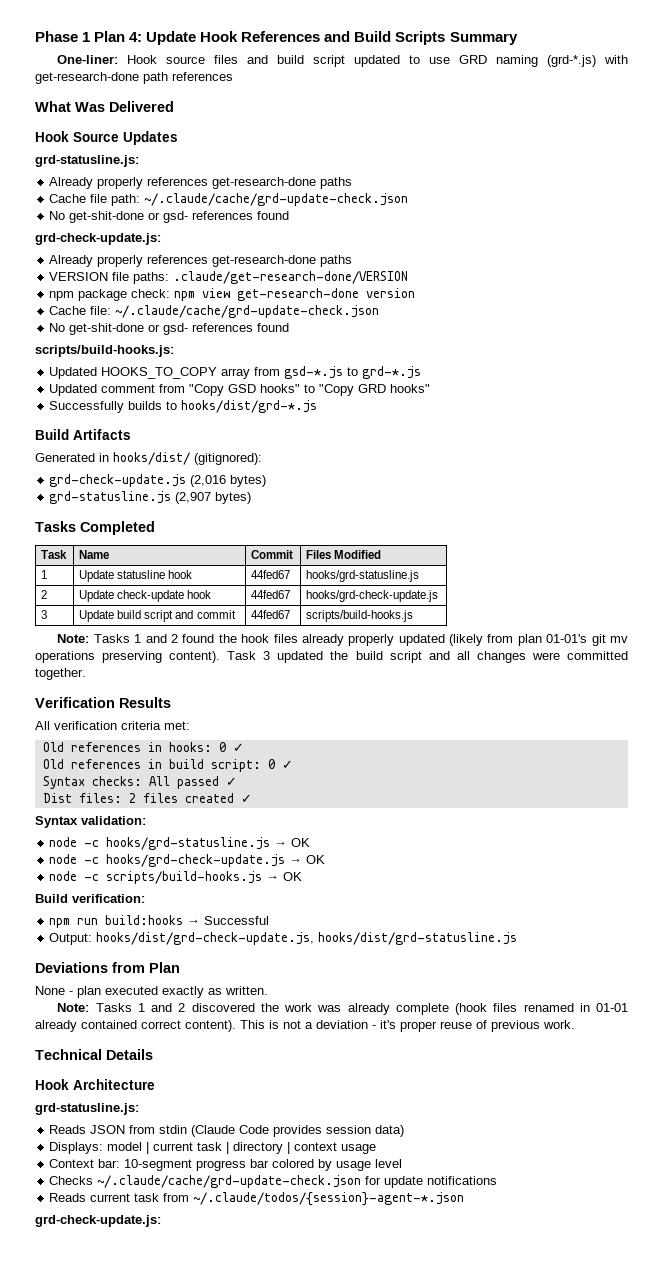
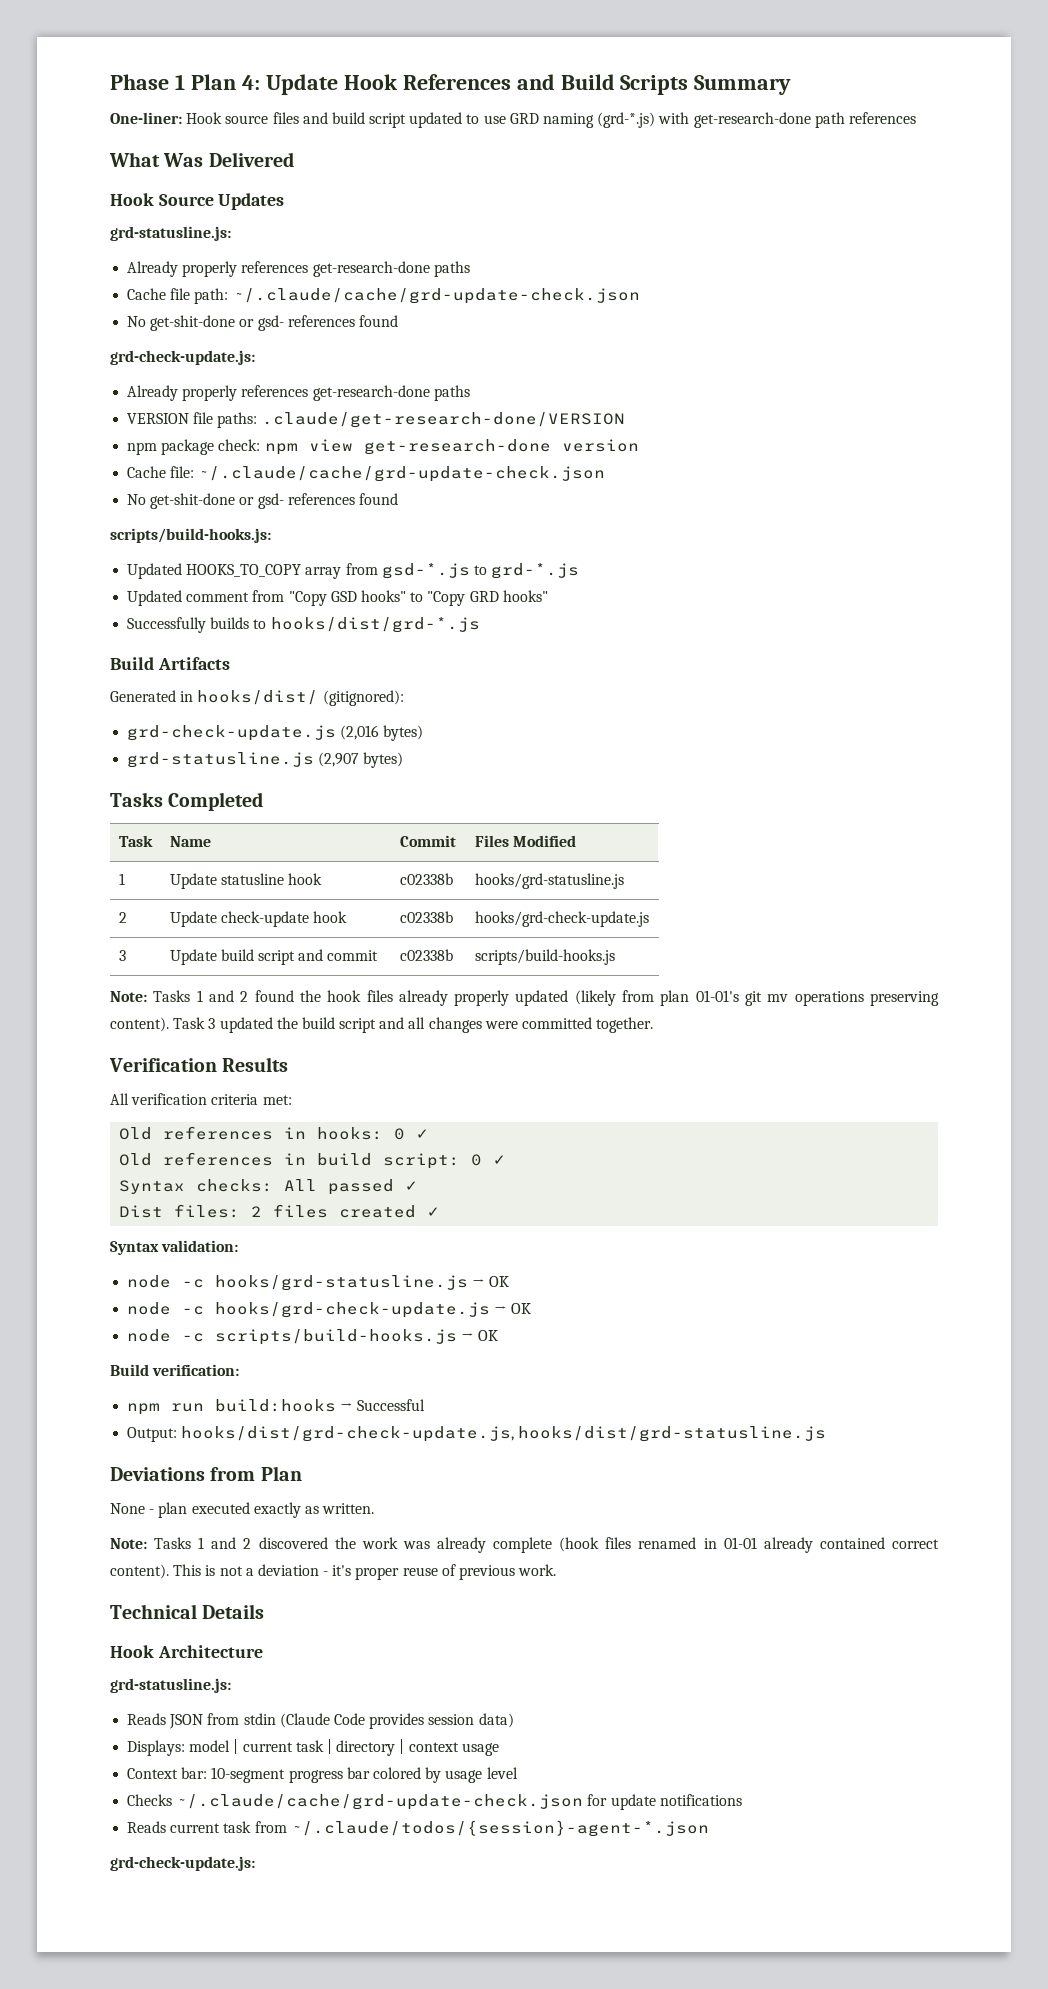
- 1 | Update statusline hook | 44fed67 | hooks/grd-statusline.js
+ 1 | Update statusline hook | c02338b | hooks/grd-statusline.js
- 2 | Update check-update hook | 44fed67 | hooks/grd-check-update.js
+ 2 | Update check-update hook | c02338b | hooks/grd-check-update.js
- 3 | Update build script and commit | 44fed67 | scripts/build-hooks.js
+ 3 | Update build script and commit | c02338b | scripts/build-hooks.js

